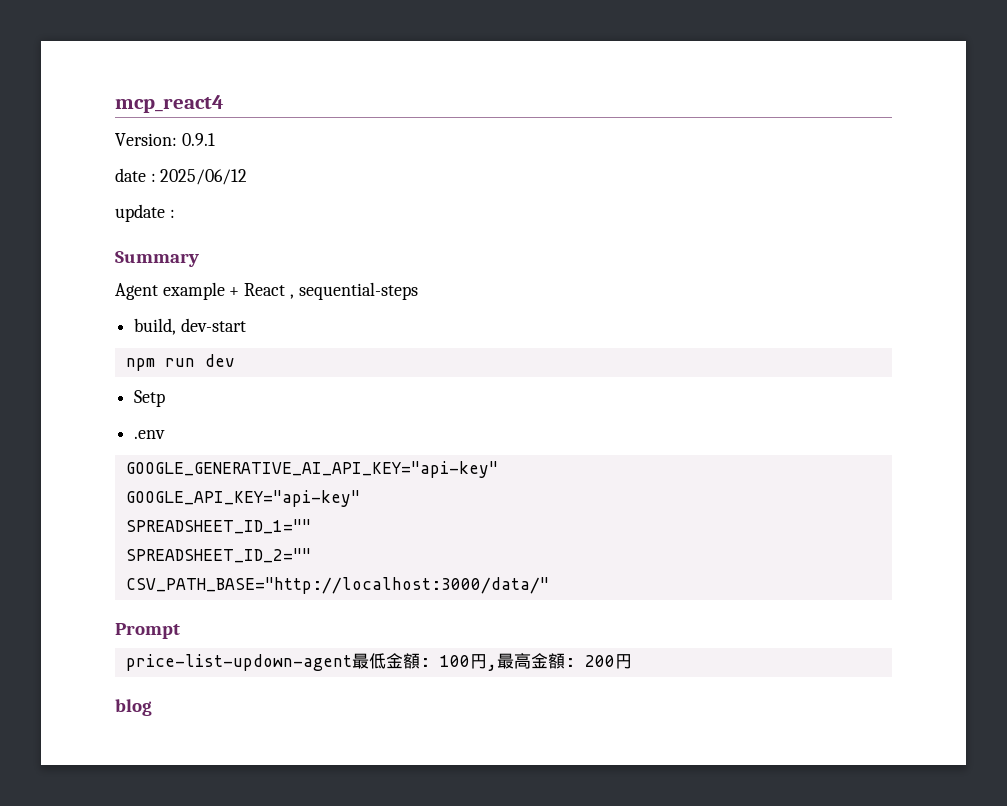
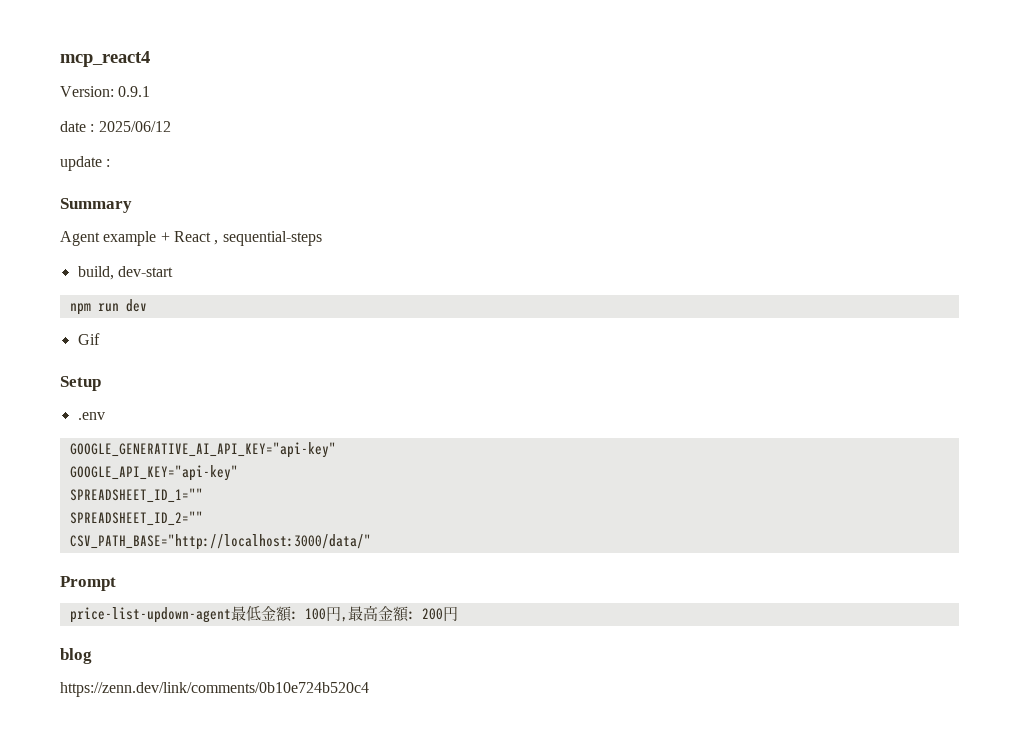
- Setp
+ Gif
+ Setup
+ https://zenn.dev/link/comments/0b10e724b520c4

